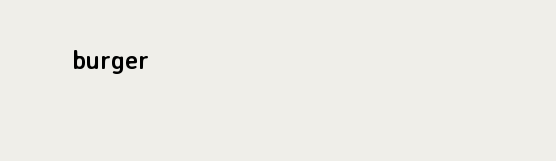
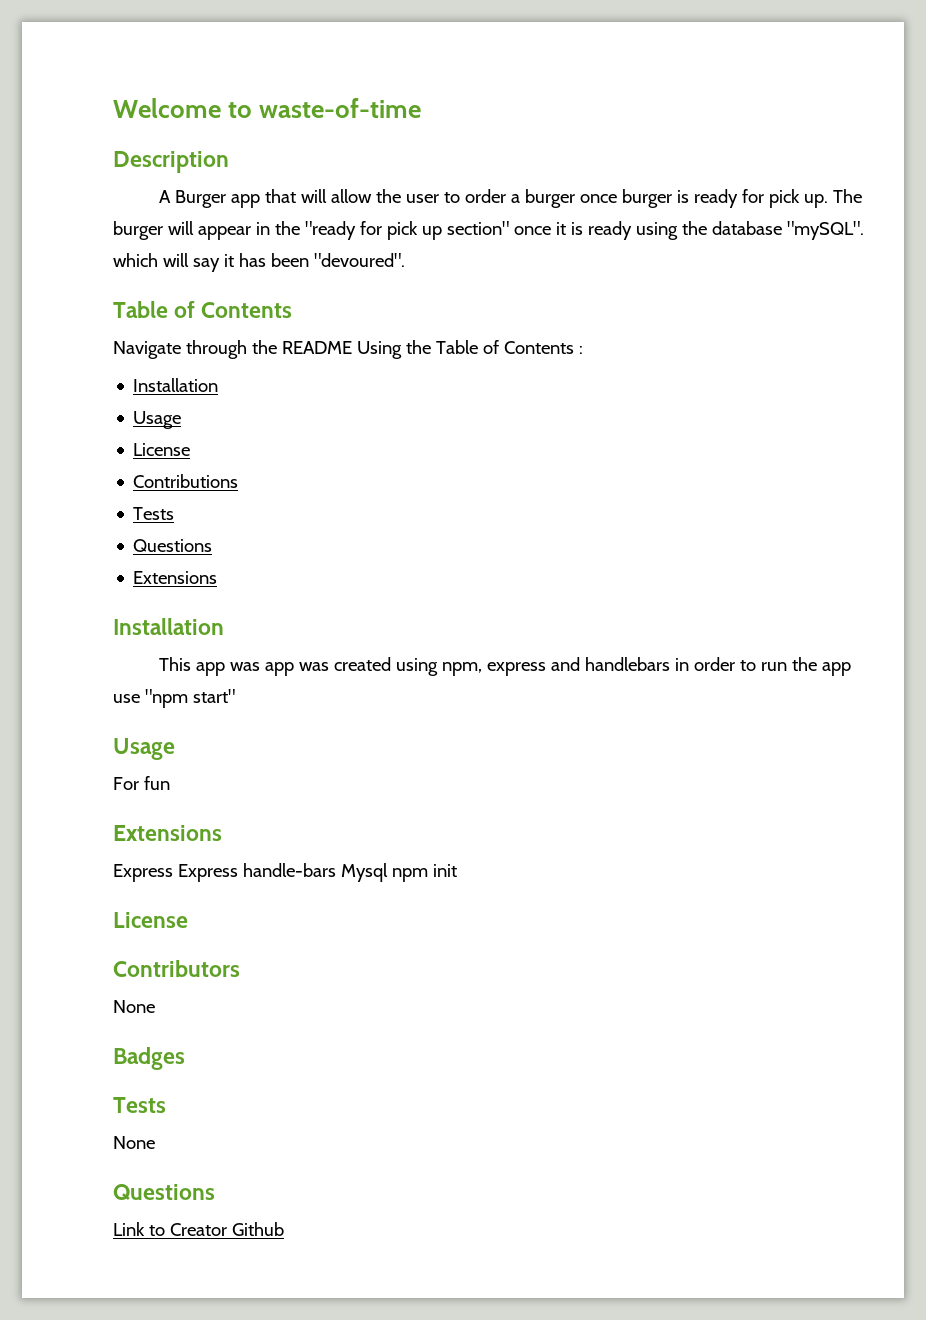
- burger
+ Welcome to waste-of-time
+ Description
+ A Burger app that will allow the user to order a burger once burger is ready for pick up. The burger will appear in the "ready for pick up section" once it is ready using the database "mySQL". which will say it has been "devoured".
+ Table of Contents
+ Navigate through the README Using the Table of Contents :
+ Installation
+ Usage
+ License
+ Contributions
+ Tests
+ Questions
+ Extensions
+ Installation
+ This app was app was created using npm, express and handlebars in order to run the app use "npm start"
+ Usage
+ For fun
+ Extensions
+ Express Express handle-bars Mysql npm init
+ License
+ Contributors
+ None
+ Badges
+ Tests
+ None
+ Questions
+ Link to Creator Github

